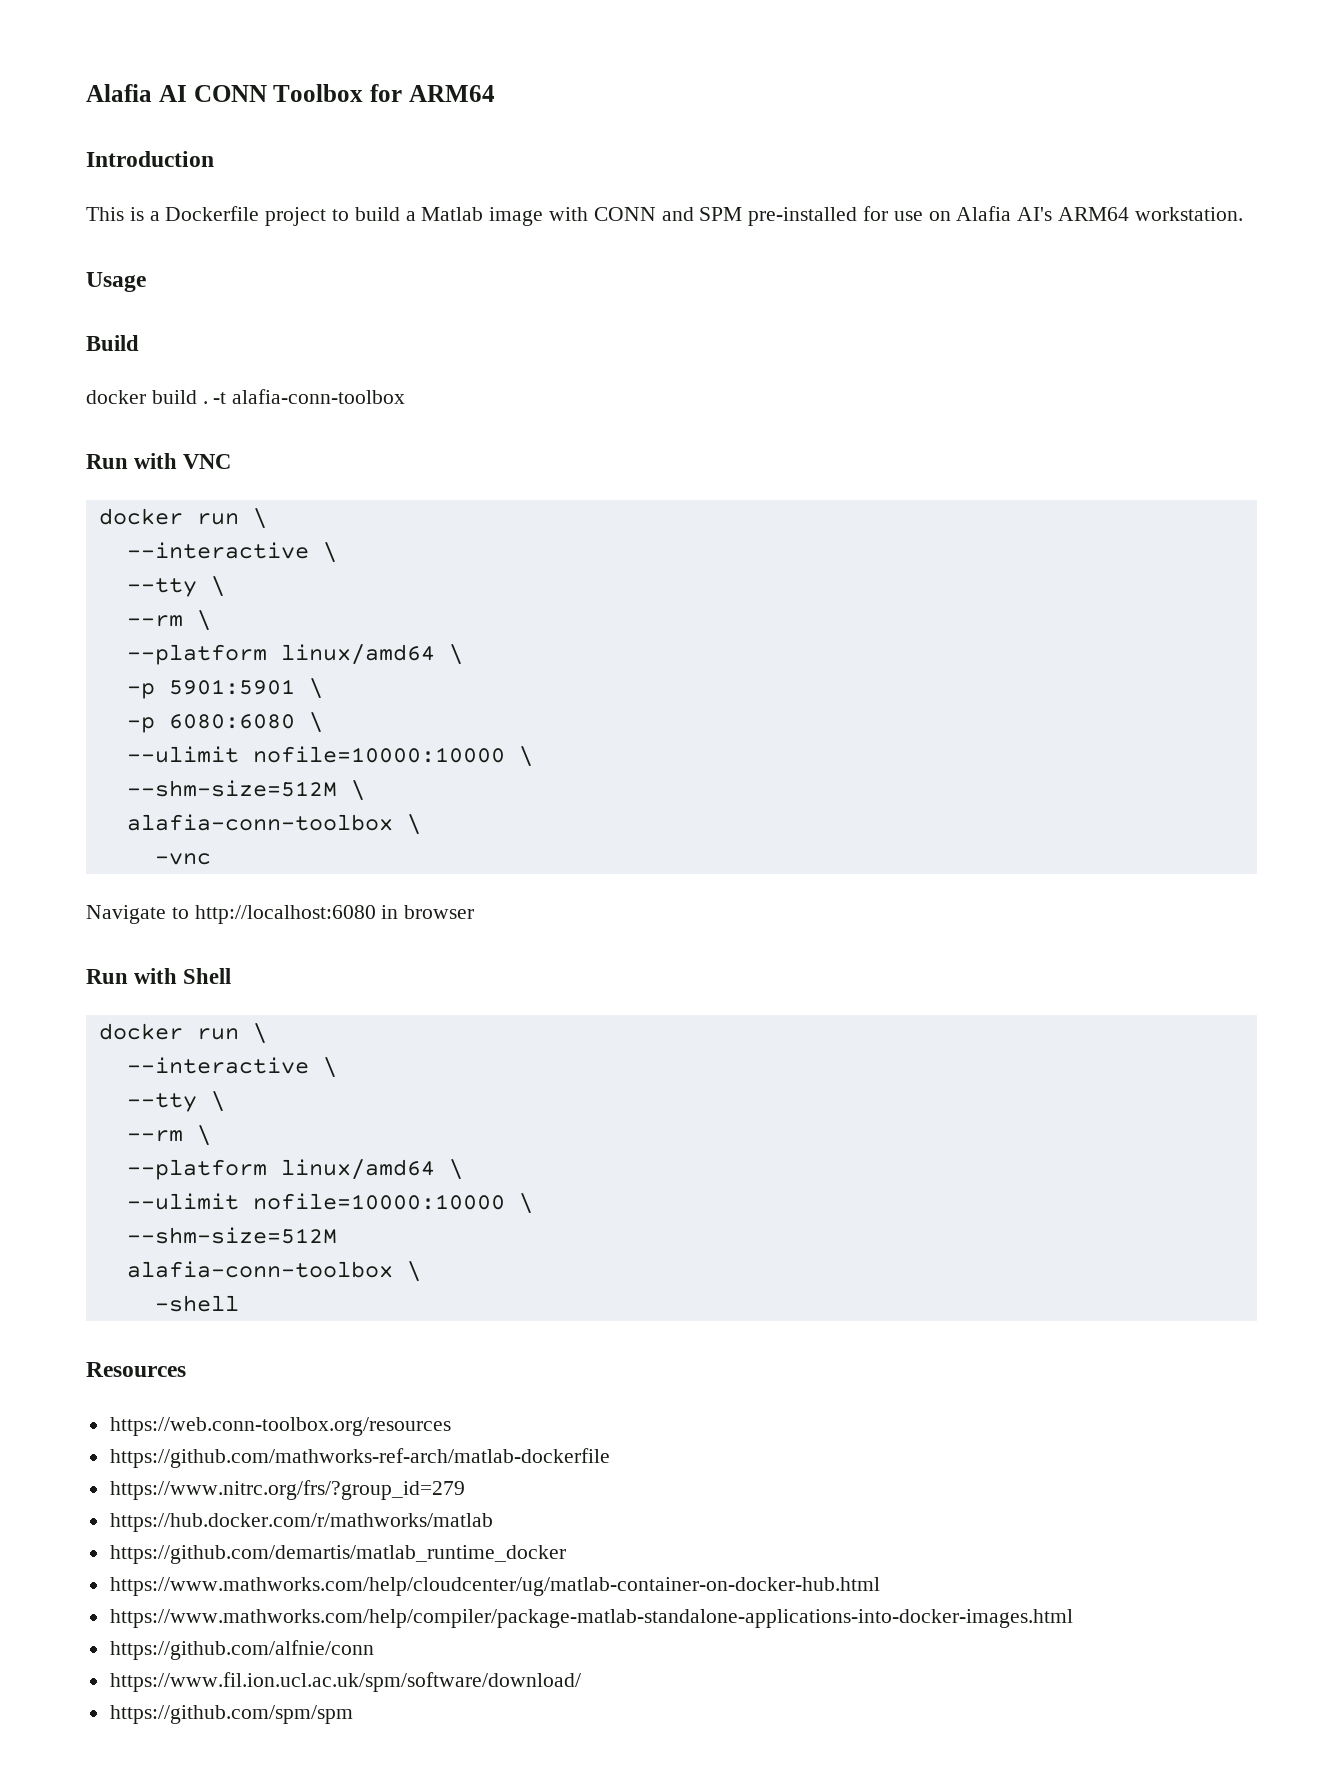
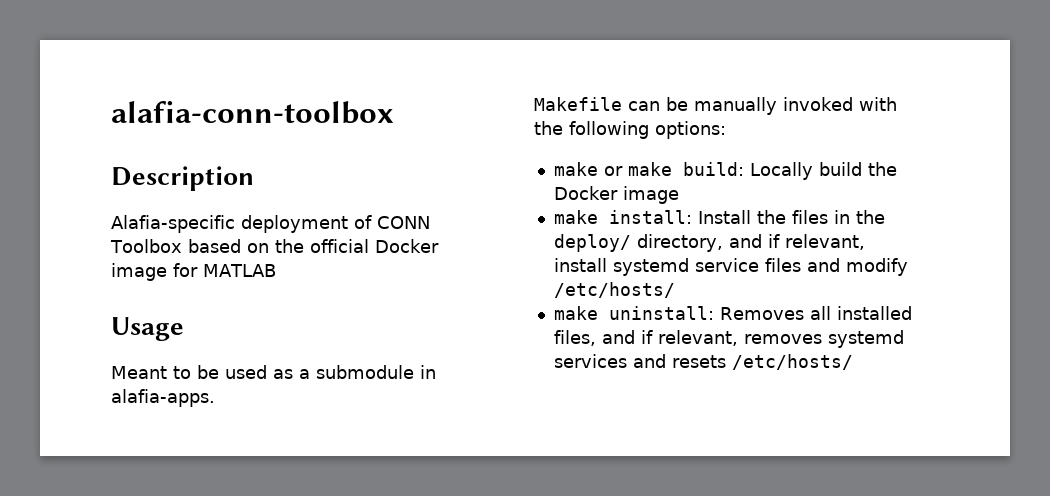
- Alafia AI CONN Toolbox for ARM64
- Introduction
- This is a Dockerfile project to build a Matlab image with CONN and SPM pre-installed for use on Alafia AI's ARM64 workstation.
+ alafia-conn-toolbox
+ Description
+ Alafia-specific deployment of CONN Toolbox based on the official Docker image for MATLAB
  Usage
- Build
- docker build . -t alafia-conn-toolbox
- Run with VNC
- docker run \
- --interactive \
- --tty \
- --rm \
- --platform linux/amd64 \
- -p 5901:5901 \
- -p 6080:6080 \
- --ulimit nofile=10000:10000 \
- --shm-size=512M \
- alafia-conn-toolbox \
- -vnc
- Navigate to http://localhost:6080 in browser
- Run with Shell
- docker run \
- --interactive \
- --tty \
- --rm \
- --platform linux/amd64 \
- --ulimit nofile=10000:10000 \
- --shm-size=512M
- alafia-conn-toolbox \
- -shell
- Resources
- https://web.conn-toolbox.org/resources
- https://github.com/mathworks-ref-arch/matlab-dockerfile
- https://www.nitrc.org/frs/?group_id=279
- https://hub.docker.com/r/mathworks/matlab
- https://github.com/demartis/matlab_runtime_docker
- https://www.mathworks.com/help/cloudcenter/ug/matlab-container-on-docker-hub.html
- https://www.mathworks.com/help/compiler/package-matlab-standalone-applications-into-docker-images.html
- https://github.com/alfnie/conn
- https://www.fil.ion.ucl.ac.uk/spm/software/download/
- https://github.com/spm/spm
+ Meant to be used as a submodule in alafia-apps.
+ Makefile can be manually invoked with the following options:
+ make or make build: Locally build the Docker image
+ make install: Install the files in the deploy/ directory, and if relevant, install systemd service files and modify /etc/hosts/
+ make uninstall: Removes all installed files, and if relevant, removes systemd services and resets /etc/hosts/

